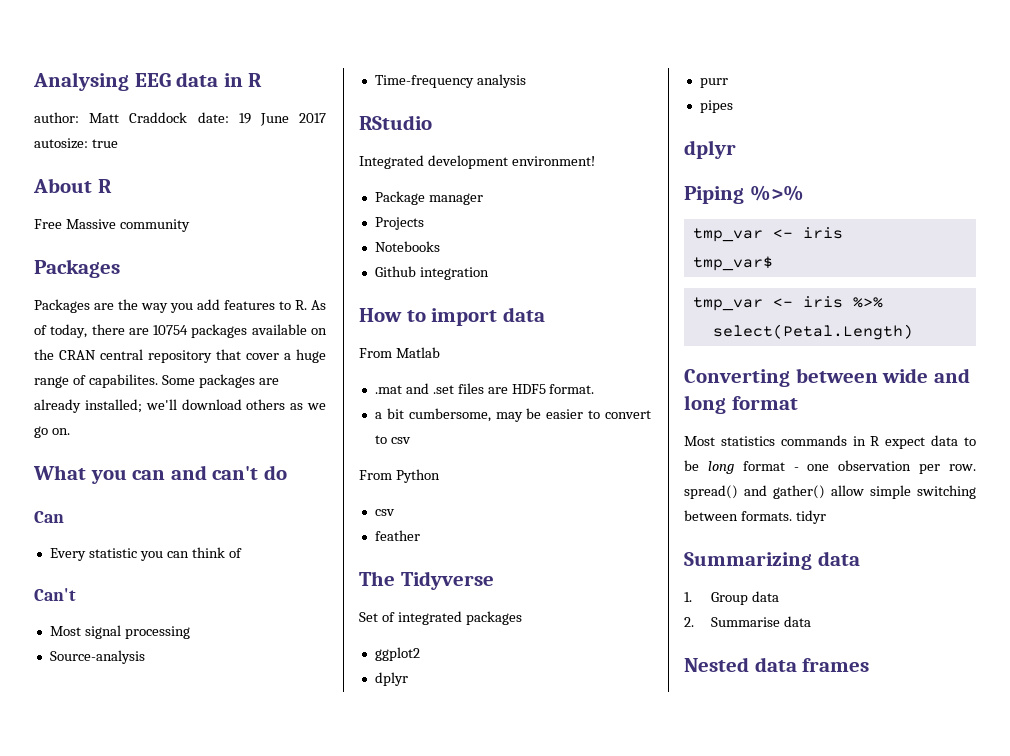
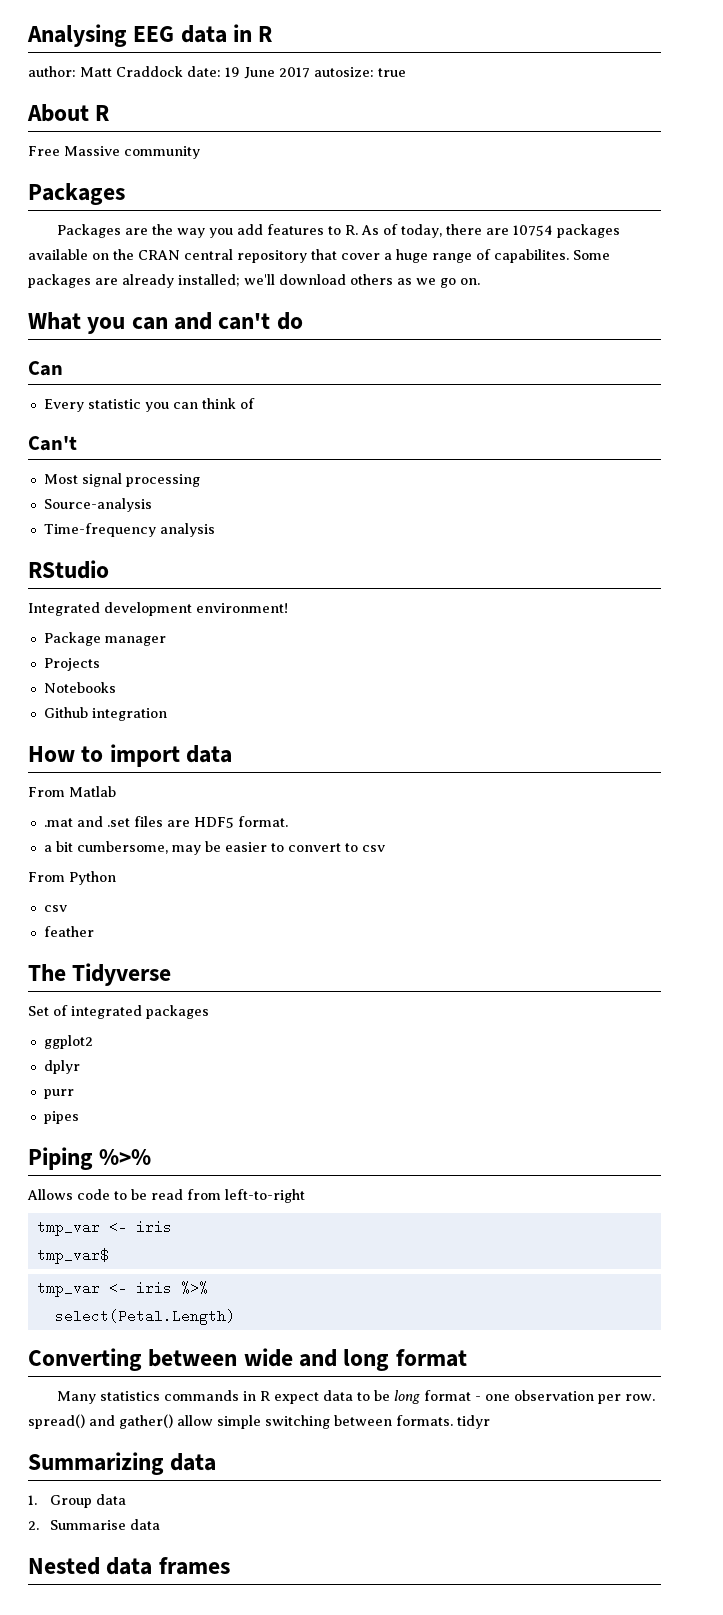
  pipes
- dplyr
+ Allows code to be read from left-to-right
- Most statistics commands in R expect data to be long format - one observation per row. spread() and gather() allow simple switching between formats. tidyr
+ Many statistics commands in R expect data to be long format - one observation per row. spread() and gather() allow simple switching between formats. tidyr

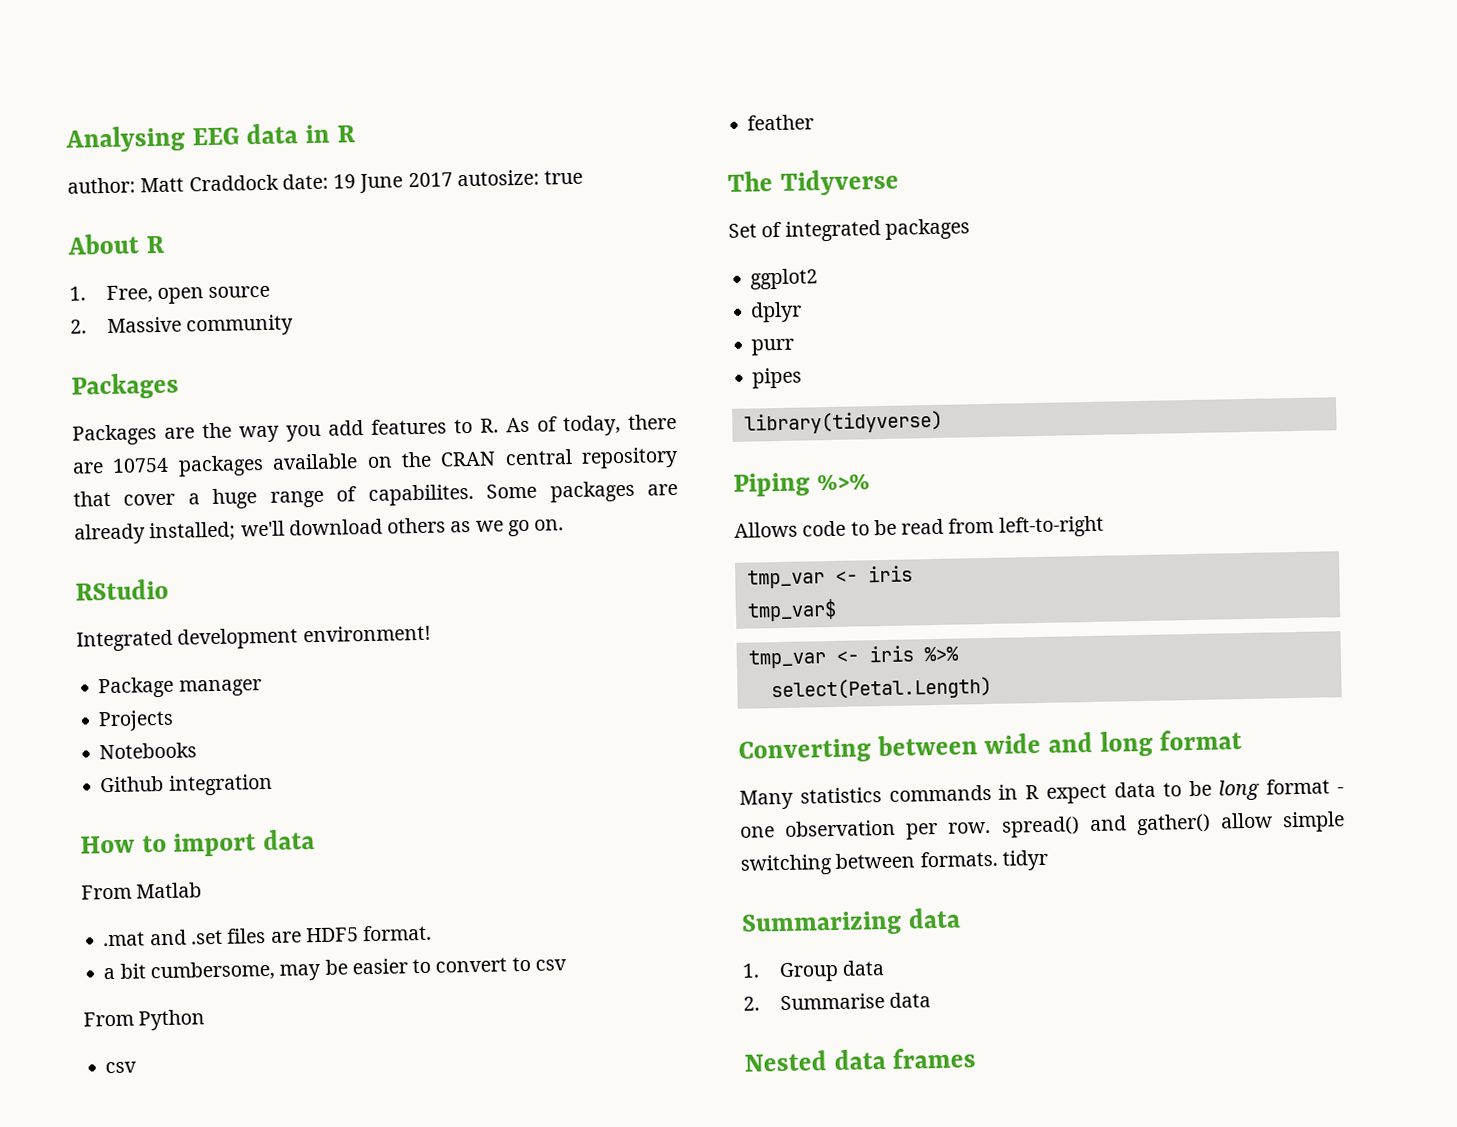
- Free Massive community
+ 1. Free, open source
+ 2. Massive community
- What you can and can't do
- Can
- Every statistic you can think of
- Can't
- Most signal processing
- Source-analysis
- Time-frequency analysis
+ library(tidyverse)

